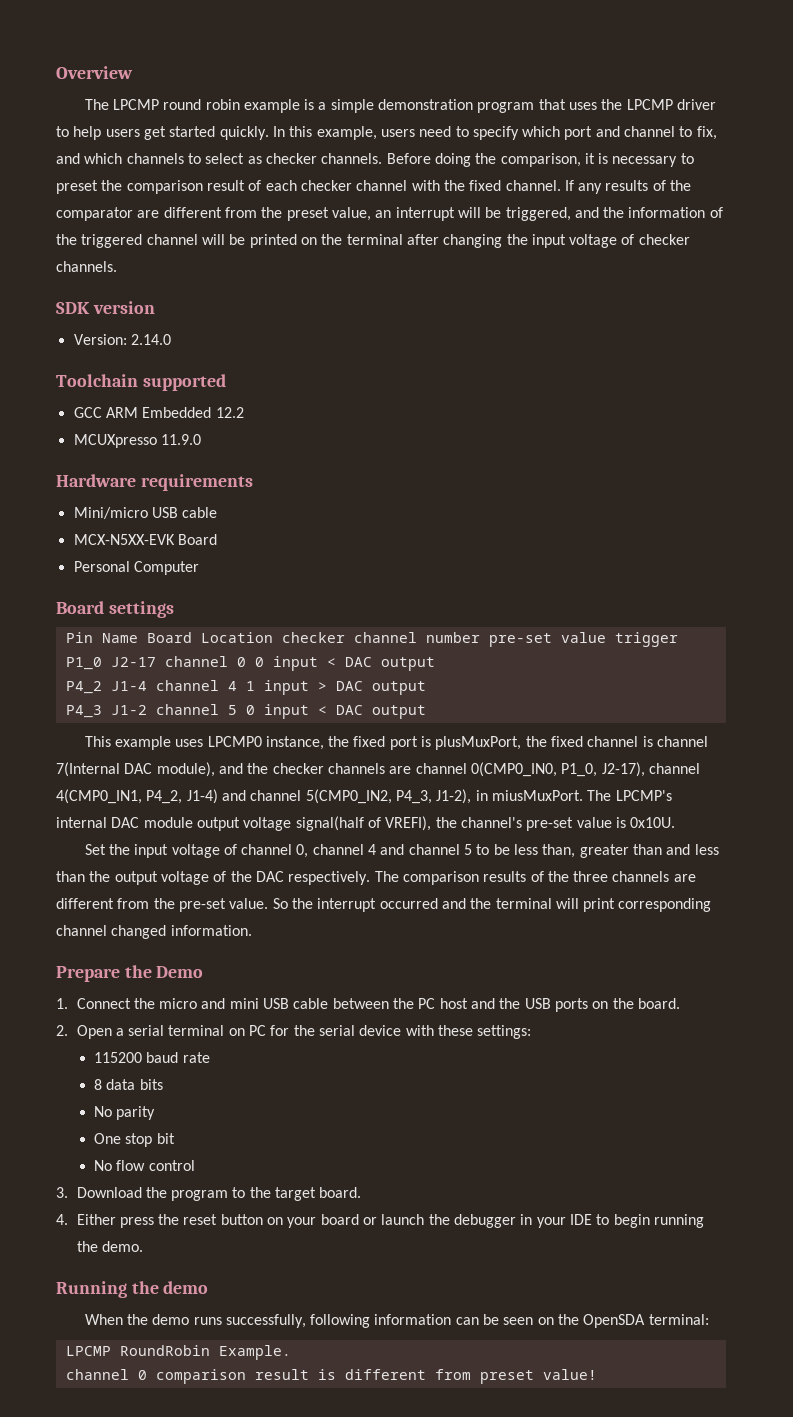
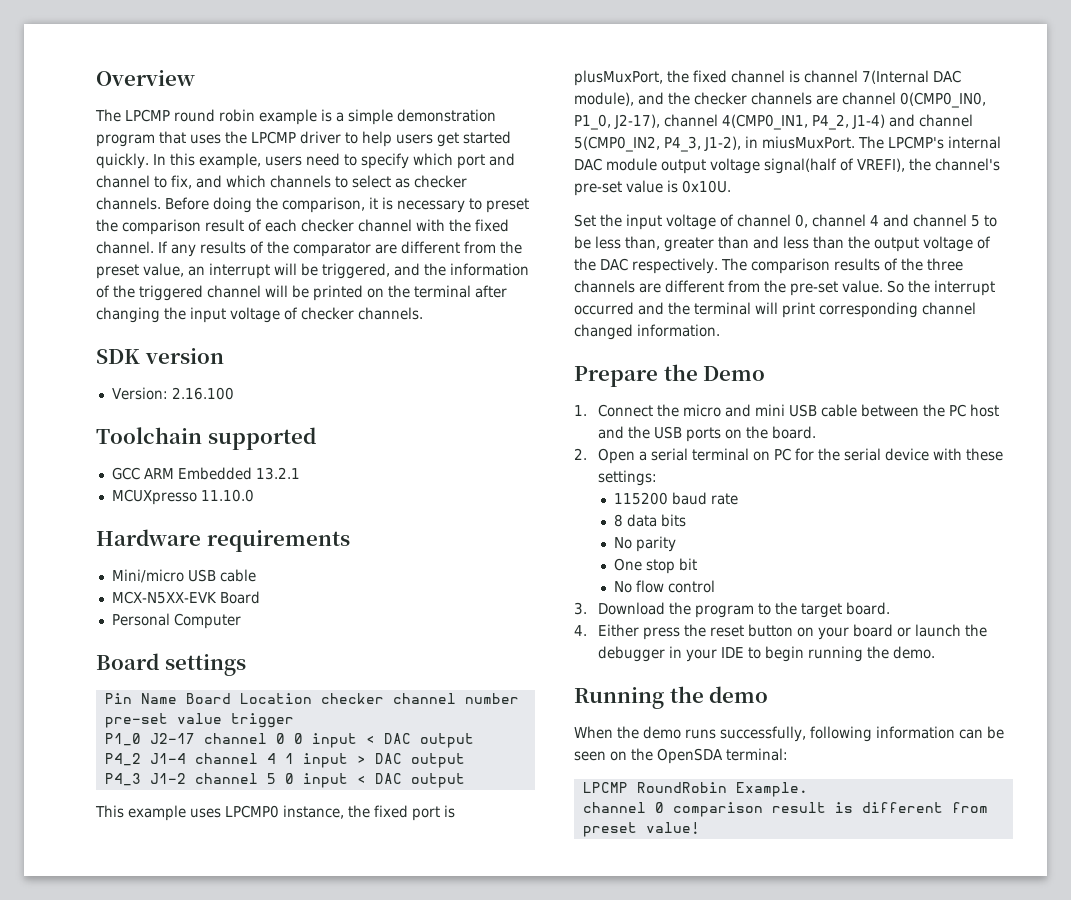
- Version: 2.14.0
+ Version: 2.16.100
- GCC ARM Embedded 12.2
+ GCC ARM Embedded 13.2.1
- MCUXpresso 11.9.0
+ MCUXpresso 11.10.0

